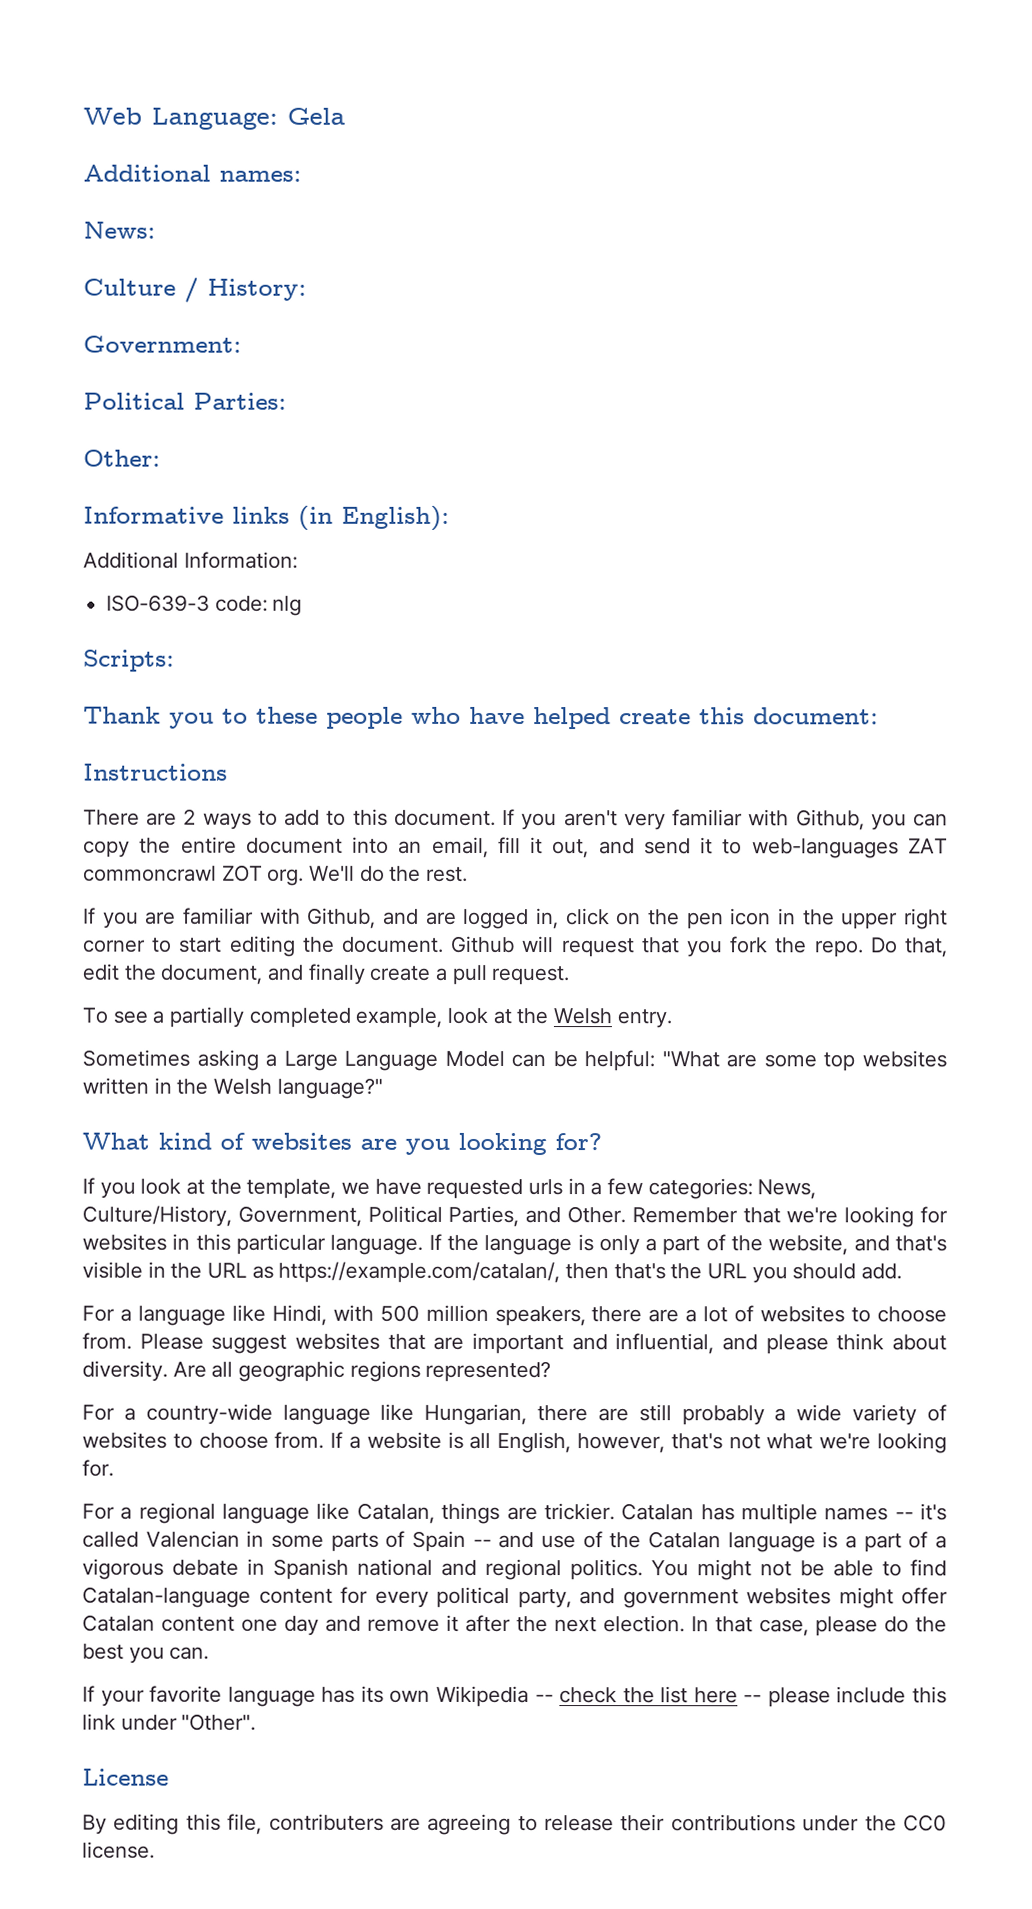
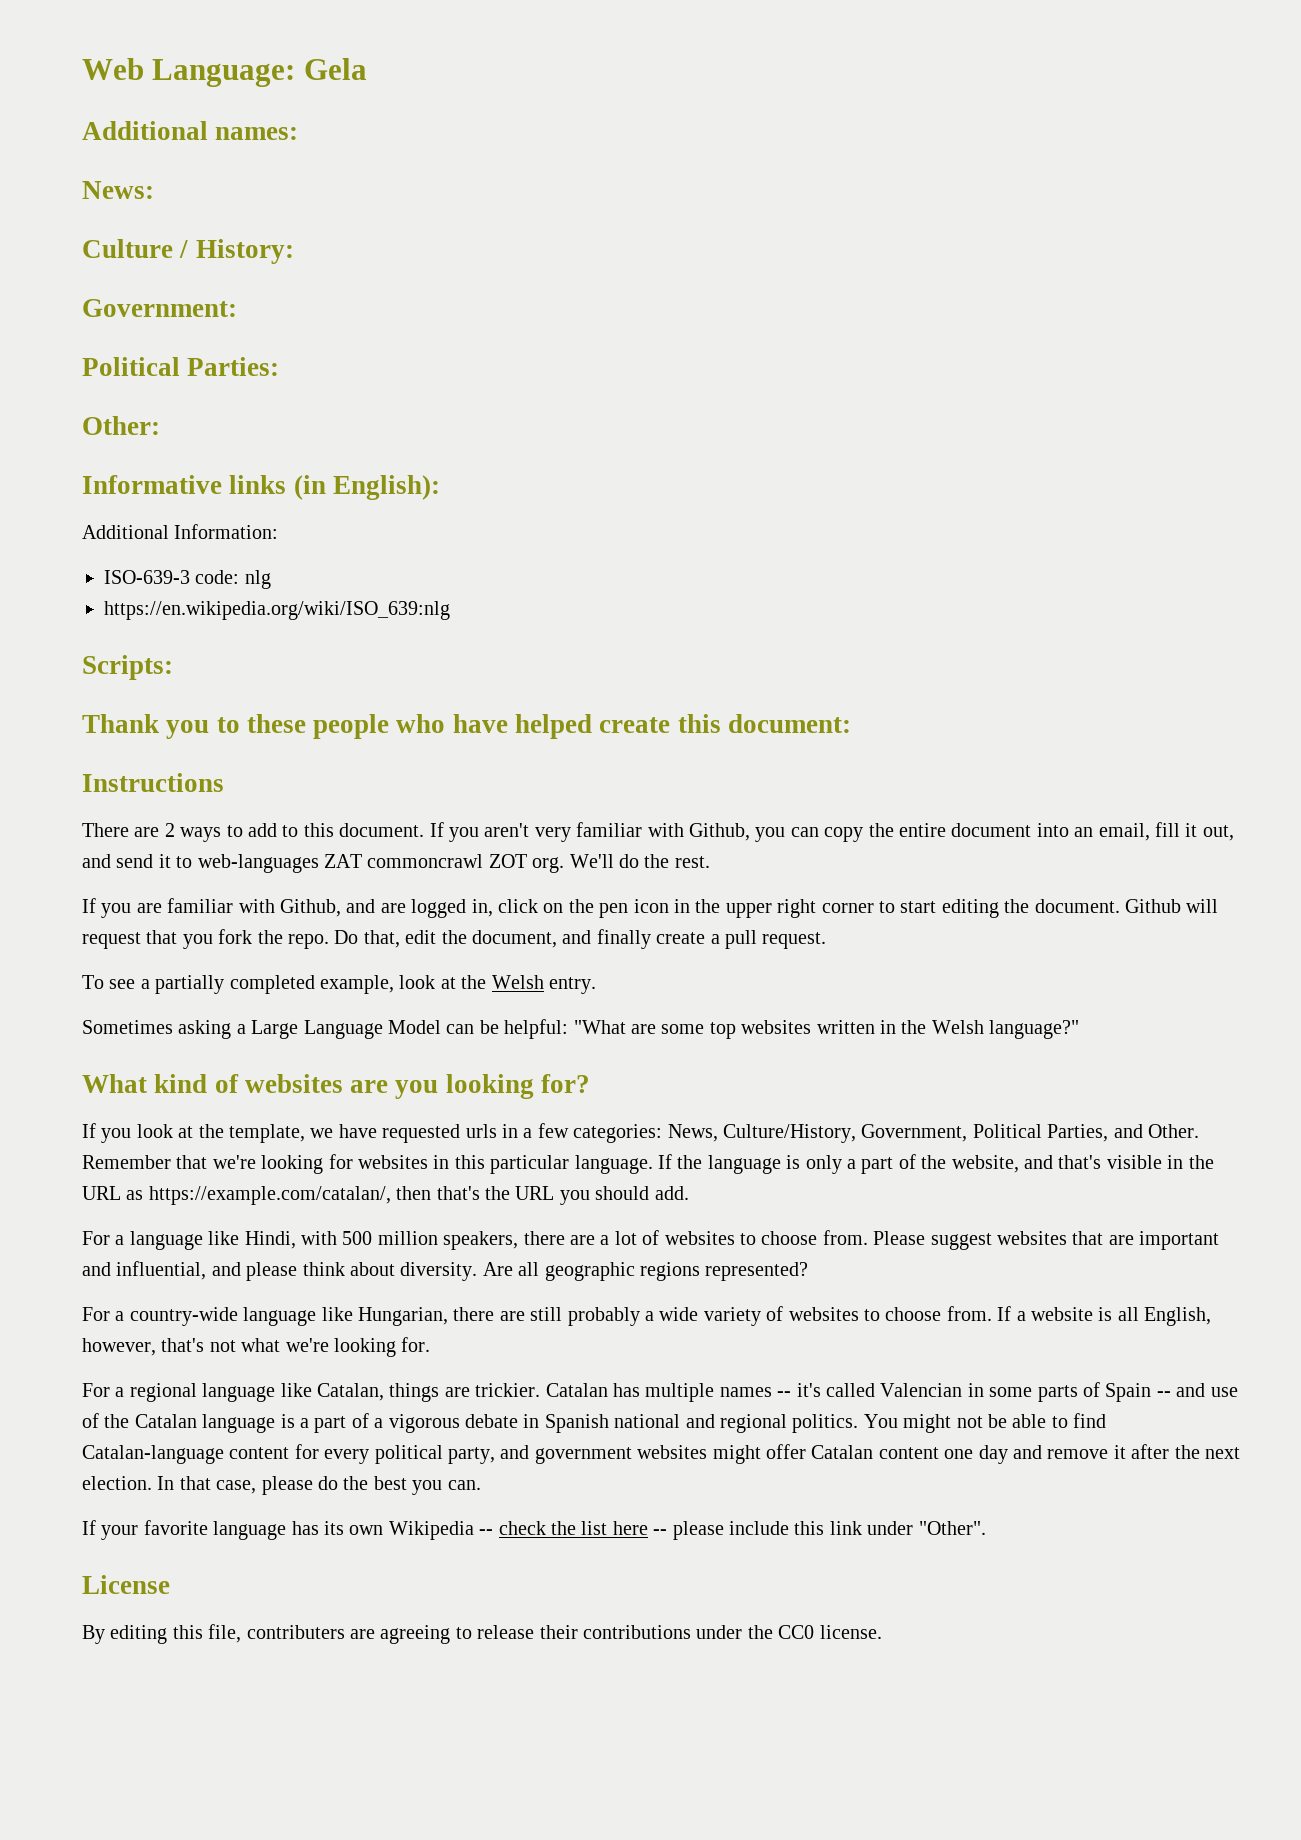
+ https://en.wikipedia.org/wiki/ISO_639:nlg

